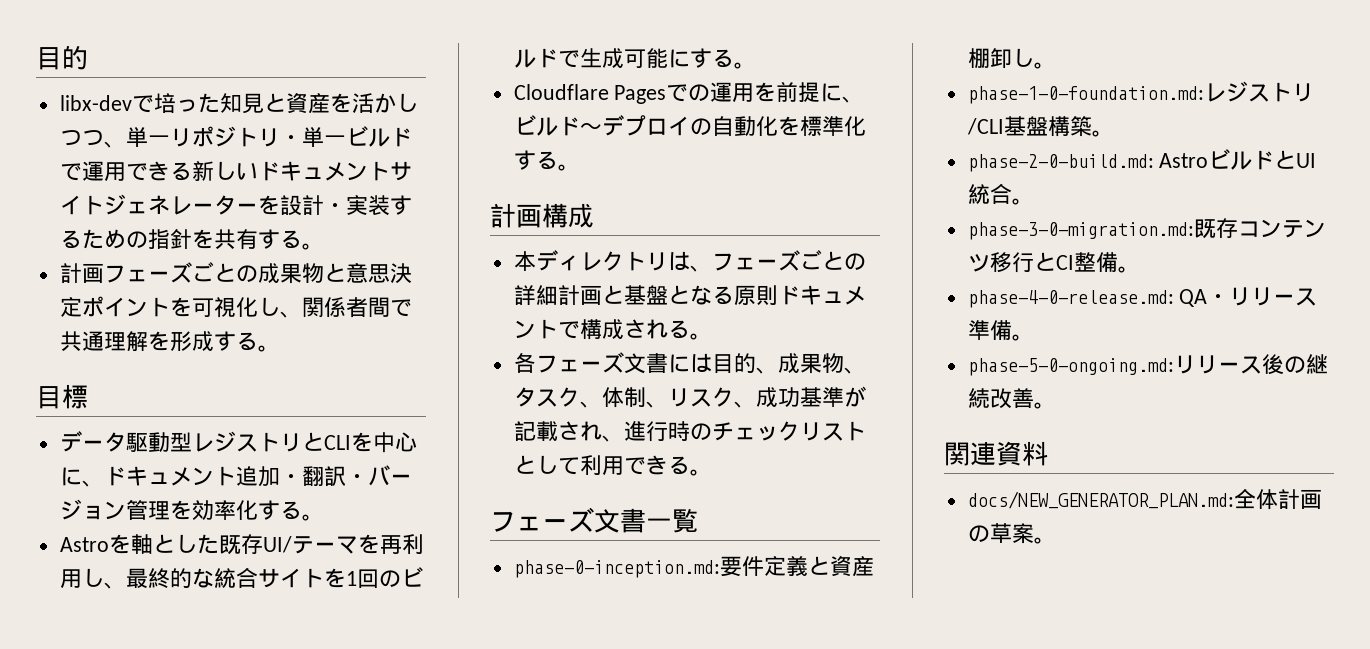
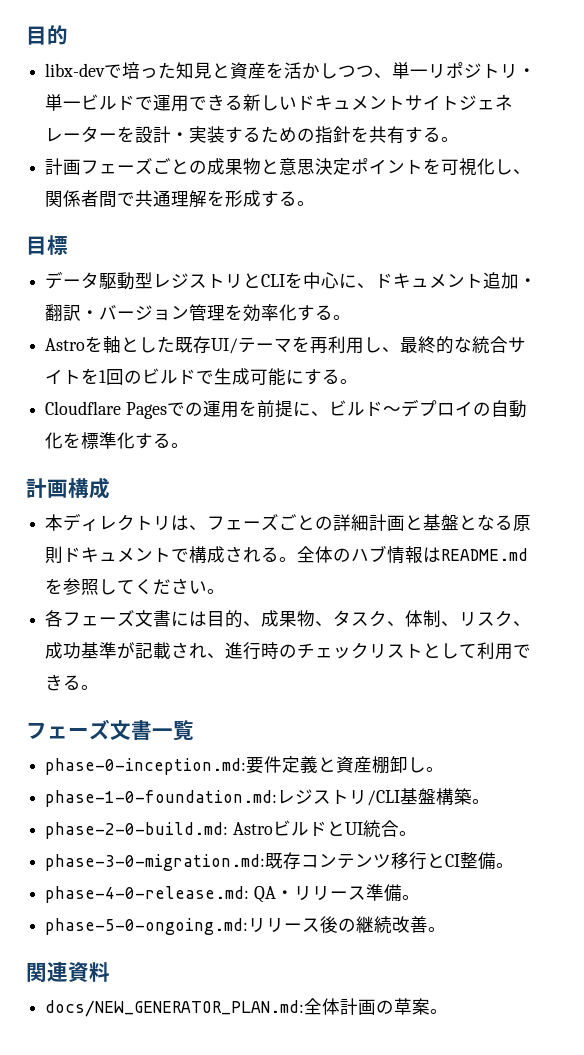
+ 全体のハブ情報はREADME.mdを参照してください。

